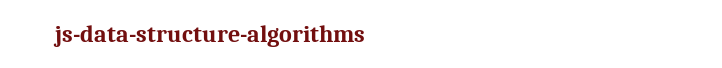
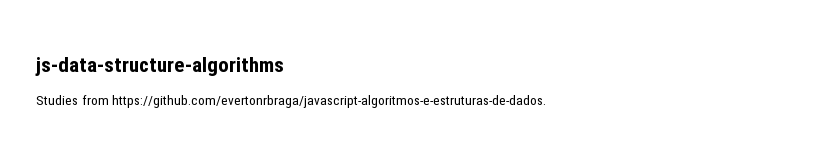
+ Studies from https://github.com/evertonrbraga/javascript-algoritmos-e-estruturas-de-dados.

